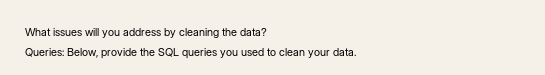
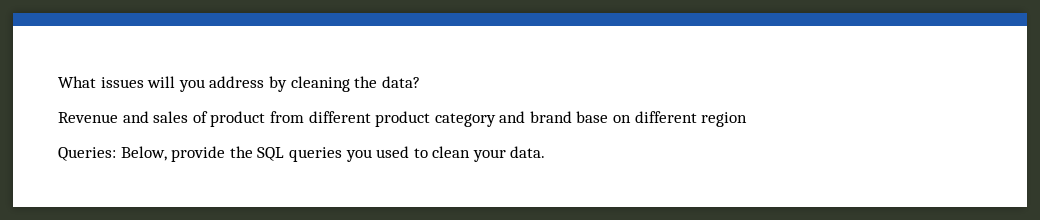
+ Revenue and sales of product from different product category and brand base on different region

